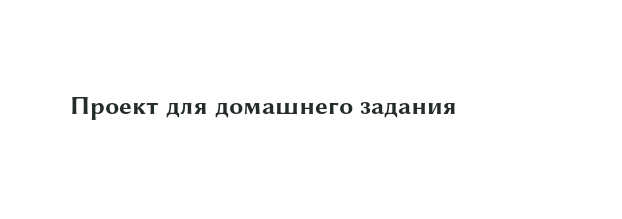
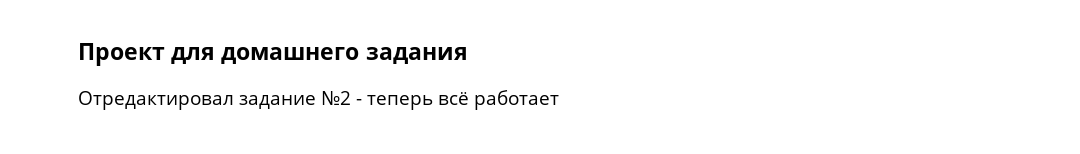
+ Отредактировал задание №2 - теперь всё работает

